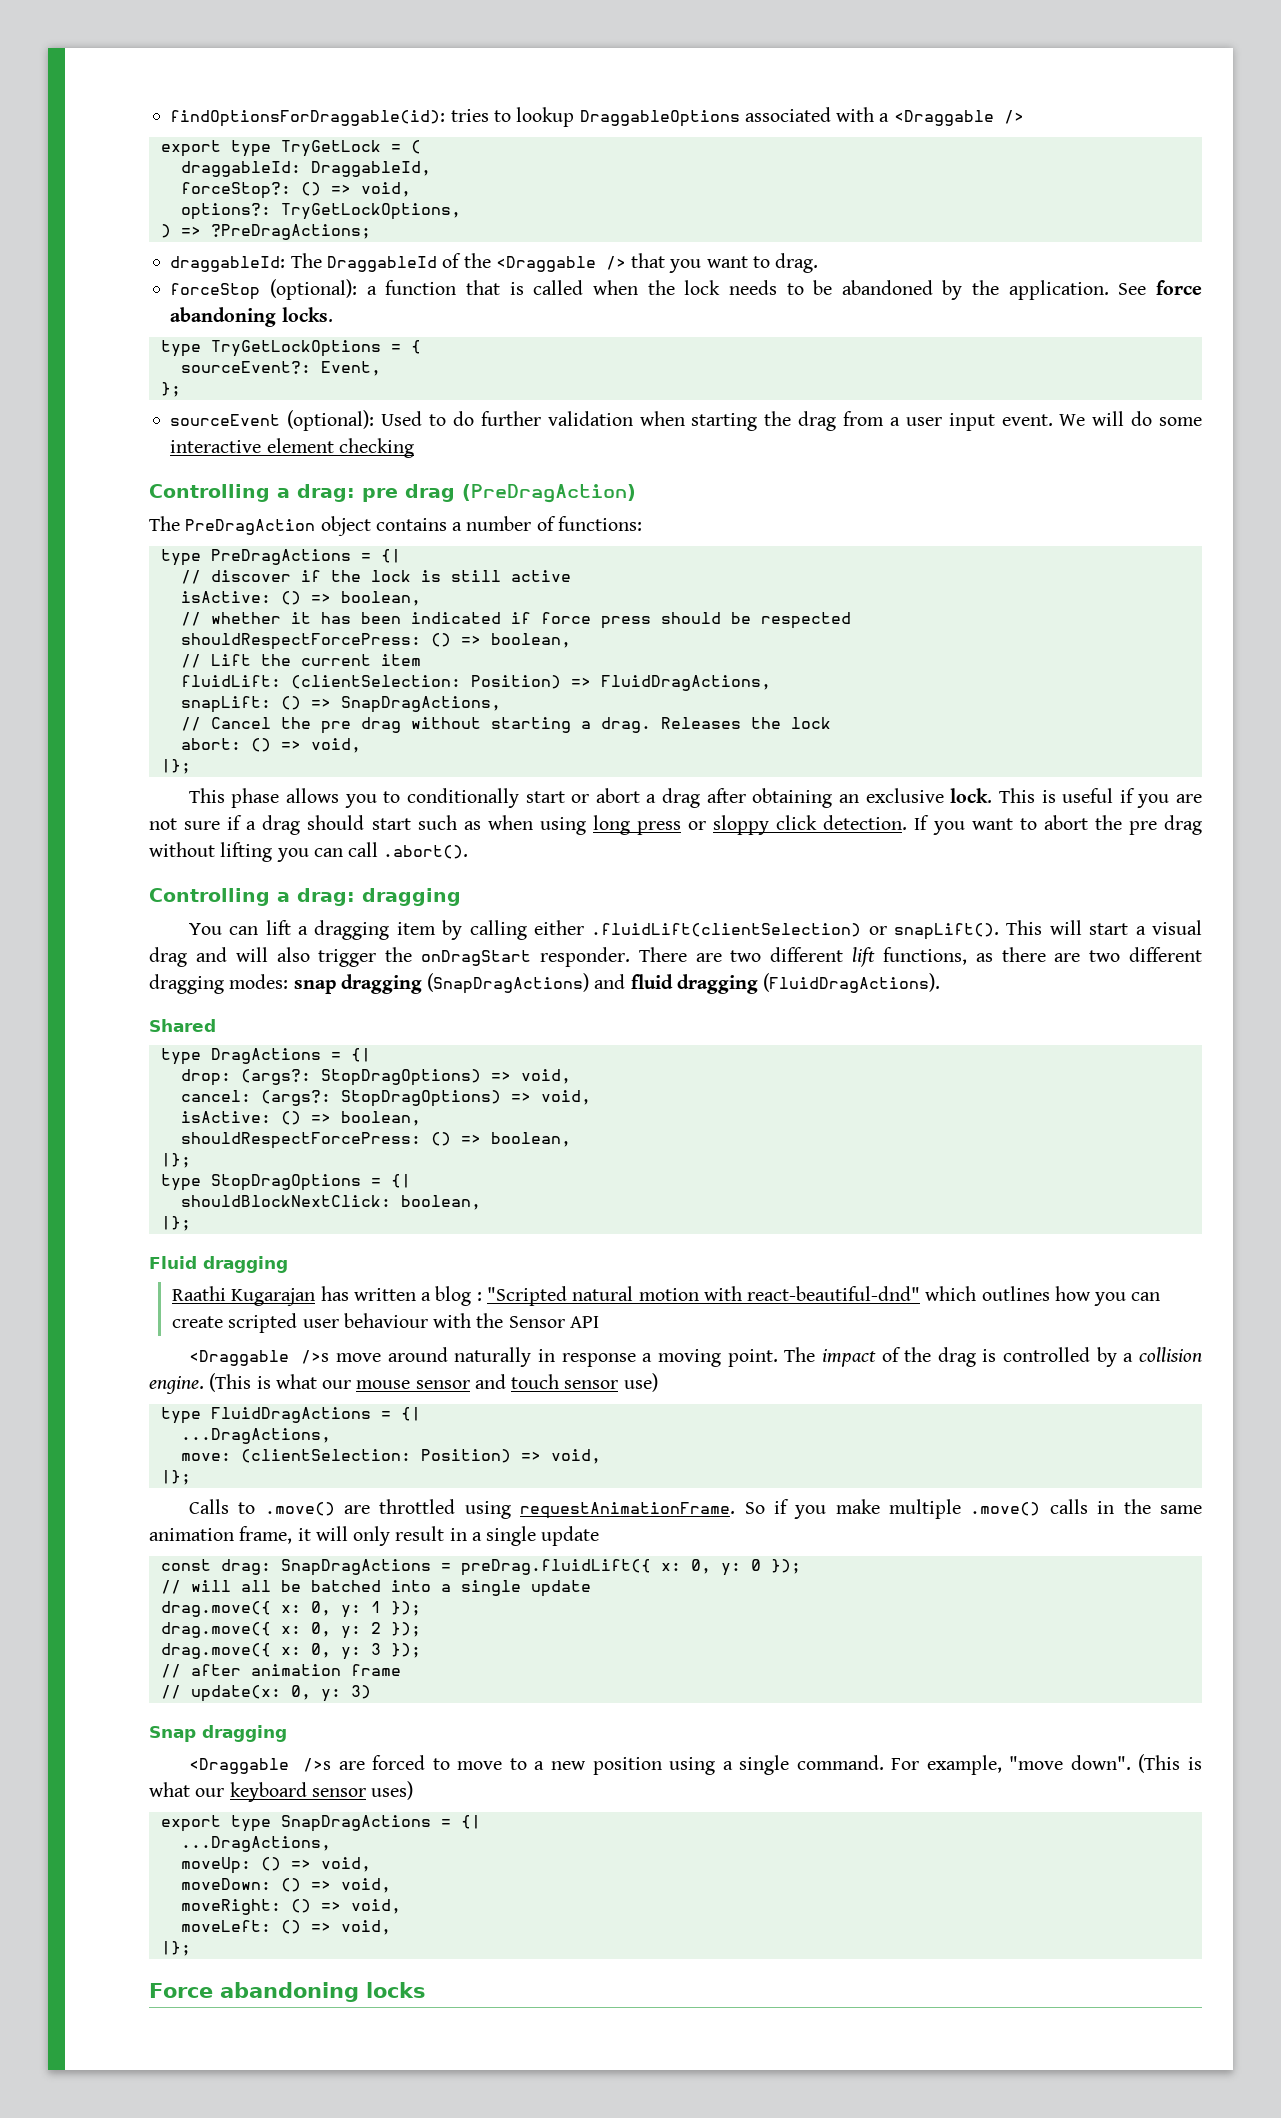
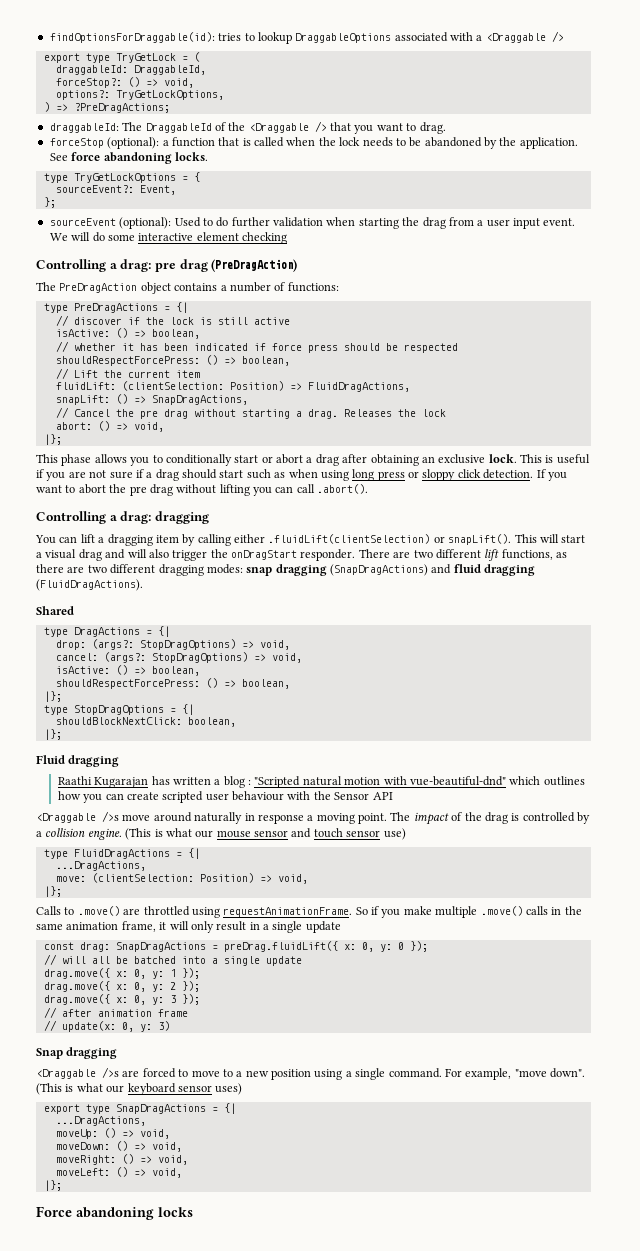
- Raathi Kugarajan has written a blog : "Scripted natural motion with react-beautiful-dnd" which outlines how you can create scripted user behaviour with the Sensor API
+ Raathi Kugarajan has written a blog : "Scripted natural motion with vue-beautiful-dnd" which outlines how you can create scripted user behaviour with the Sensor API

